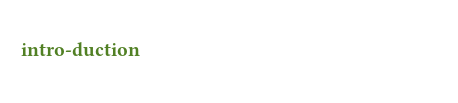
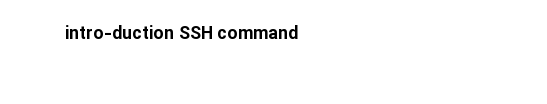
- intro-duction
+ intro-duction SSH command

